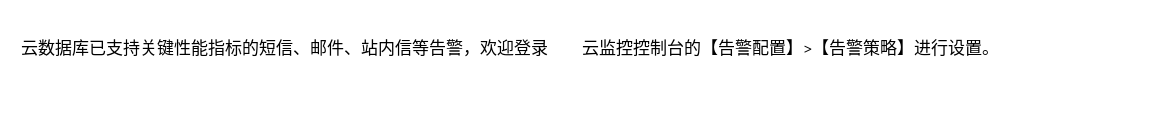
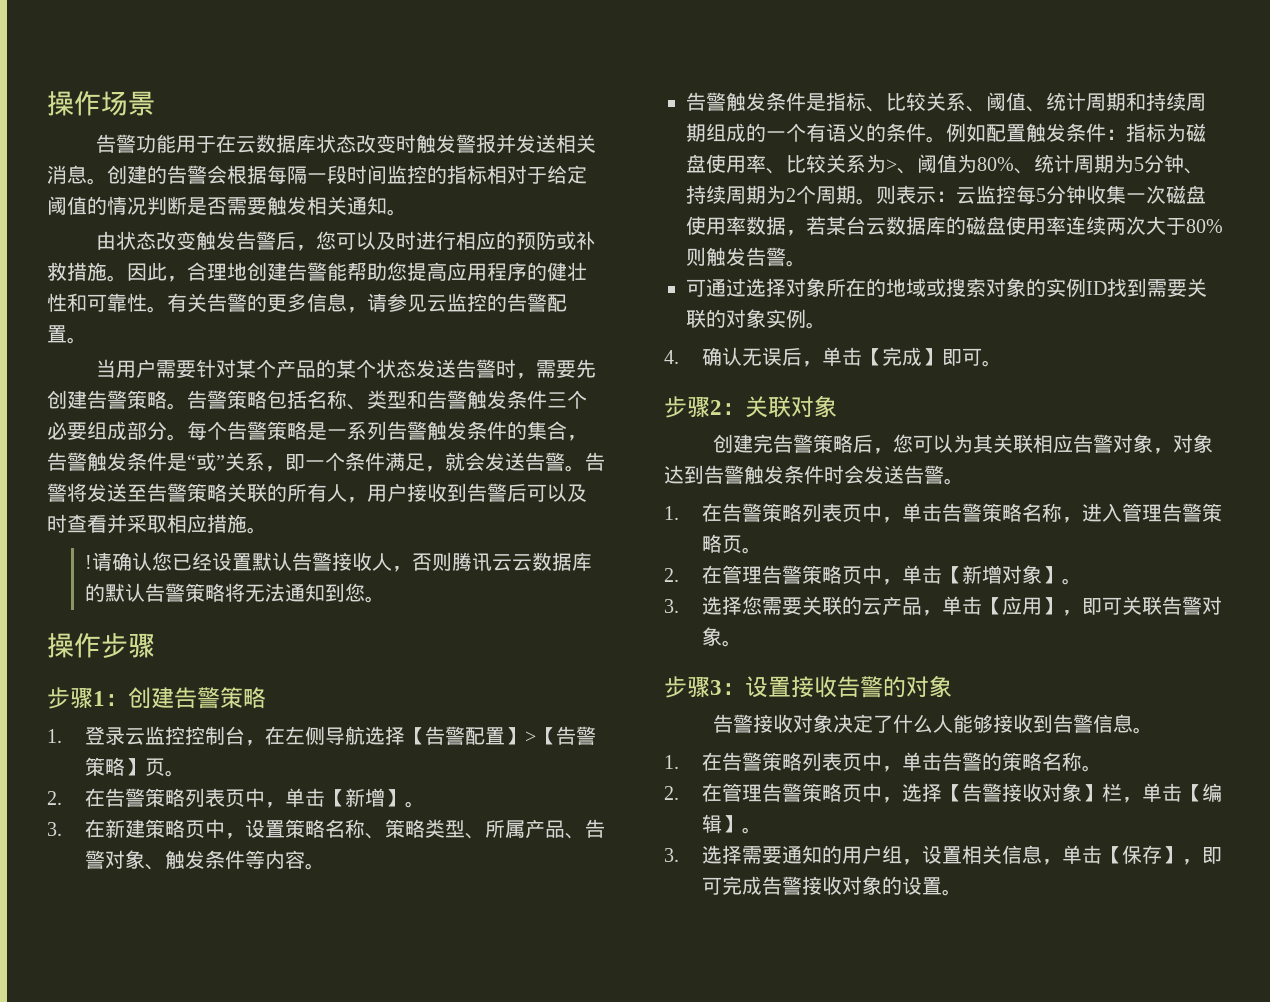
- 云数据库已支持关键性能指标的短信、邮件、站内信等告警，欢迎登录云监控控制台的【告警配置】>【告警策略】进行设置。
+ 操作场景
+ 告警功能用于在云数据库状态改变时触发警报并发送相关消息。创建的告警会根据每隔一段时间监控的指标相对于给定阈值的情况判断是否需要触发相关通知。
+ 由状态改变触发告警后，您可以及时进行相应的预防或补救措施。因此，合理地创建告警能帮助您提高应用程序的健壮性和可靠性。有关告警的更多信息，请参见云监控的告警配置。
+ 当用户需要针对某个产品的某个状态发送告警时，需要先创建告警策略。告警策略包括名称、类型和告警触发条件三个必要组成部分。每个告警策略是一系列告警触发条件的集合，告警触发条件是“或”关系，即一个条件满足，就会发送告警。告警将发送至告警策略关联的所有人，用户接收到告警后可以及时查看并采取相应措施。
+ !请确认您已经设置默认告警接收人，否则腾讯云云数据库的默认告警策略将无法通知到您。
+ 操作步骤
+ 步骤1：创建告警策略
+ 1.登录云监控控制台，在左侧导航选择【告警配置】>【告警策略】页。
+ 2.在告警策略列表页中，单击【新增】。
+ 3.在新建策略页中，设置策略名称、策略类型、所属产品、告警对象、触发条件等内容。
+ 告警触发条件是指标、比较关系、阈值、统计周期和持续周期组成的一个有语义的条件。例如配置触发条件：指标为磁盘使用率、比较关系为>、阈值为80%、统计周期为5分钟、持续周期为2个周期。则表示：云监控每5分钟收集一次磁盘使用率数据，若某台云数据库的磁盘使用率连续两次大于80%则触发告警。
+ 可通过选择对象所在的地域或搜索对象的实例ID找到需要关联的对象实例。
+ 4.确认无误后，单击【完成】即可。
+ 步骤2：关联对象
+ 创建完告警策略后，您可以为其关联相应告警对象，对象达到告警触发条件时会发送告警。
+ 1.在告警策略列表页中，单击告警策略名称，进入管理告警策略页。
+ 2.在管理告警策略页中，单击【新增对象】。
+ 3.选择您需要关联的云产品，单击【应用】，即可关联告警对象。
+ 步骤3：设置接收告警的对象
+ 告警接收对象决定了什么人能够接收到告警信息。
+ 1.在告警策略列表页中，单击告警的策略名称。
+ 2.在管理告警策略页中，选择【告警接收对象】栏，单击【编辑】。
+ 3.选择需要通知的用户组，设置相关信息，单击【保存】，即可完成告警接收对象的设置。

